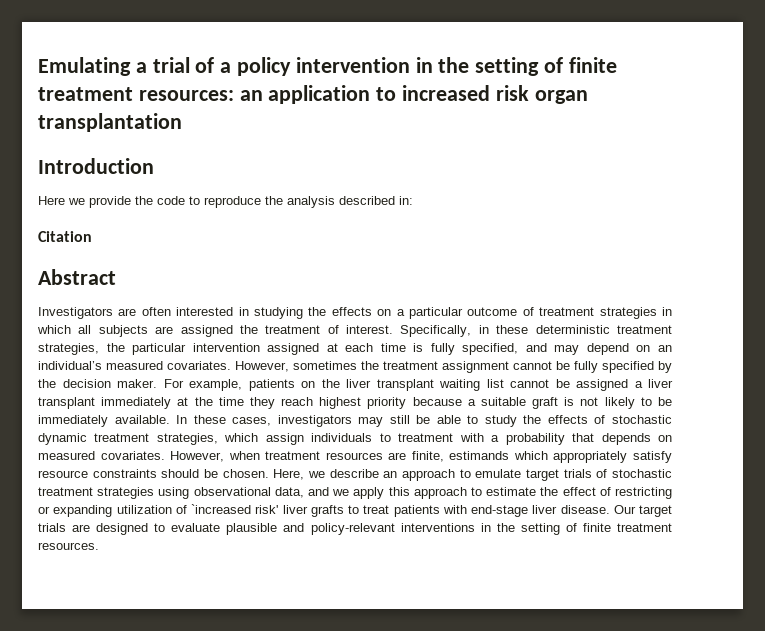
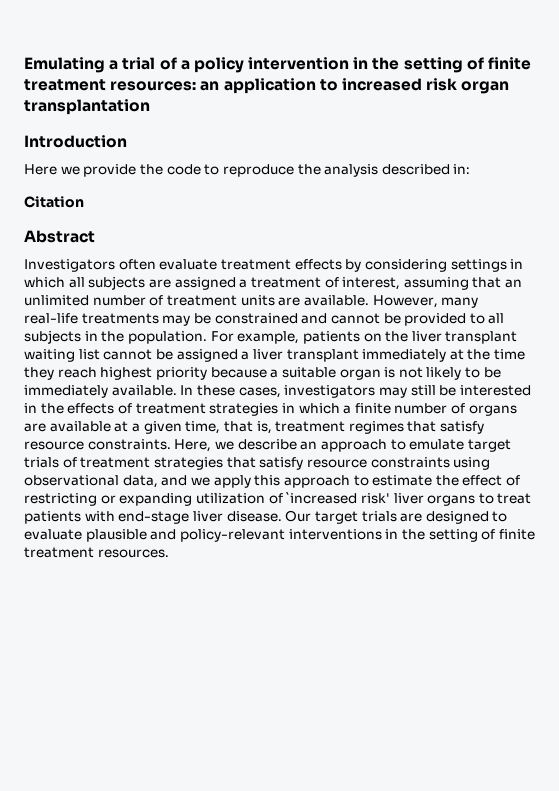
- Investigators are often interested in studying the effects on a particular outcome of treatment strategies in which all subjects are assigned the treatment of interest. Specifically, in these deterministic treatment strategies, the particular intervention assigned at each time is fully specified, and may depend on an individual’s measured covariates. However, sometimes the treatment assignment cannot be fully specified by the decision maker.
+ Investigators often evaluate treatment effects by considering settings in which all subjects are assigned a treatment of interest, assuming that an unlimited number of treatment units are available. However, many real-life treatments may be constrained and cannot be provided to all subjects in the population.
- For example, patients on the liver transplant waiting list cannot be assigned a liver transplant immediately at the time they reach highest priority because a suitable graft is not likely to be immediately available.
+ For example, patients on the liver transplant waiting list cannot be assigned a liver transplant immediately at the time they reach highest priority because a suitable organ is not likely to be immediately available.
- In these cases, investigators may still be able to study the effects of stochastic dynamic treatment strategies, which assign individuals to treatment with a probability that depends on measured covariates. However, when treatment resources are finite, estimands which appropriately satisfy resource constraints should be chosen.
+ In these cases, investigators may still be interested in the effects of treatment strategies in which a finite number of organs are available at a given time, that is, treatment regimes that satisfy resource constraints.
- Here, we describe an approach to emulate target trials of stochastic treatment strategies using observational data, and we apply this approach to estimate the effect of restricting or expanding utilization of `increased risk' liver grafts to treat patients with end-stage liver disease.
+ Here, we describe an approach to emulate target trials of treatment strategies that satisfy resource constraints using observational data, and we apply this approach to estimate the effect of restricting or expanding utilization of `increased risk' liver organs to treat patients with end-stage liver disease.

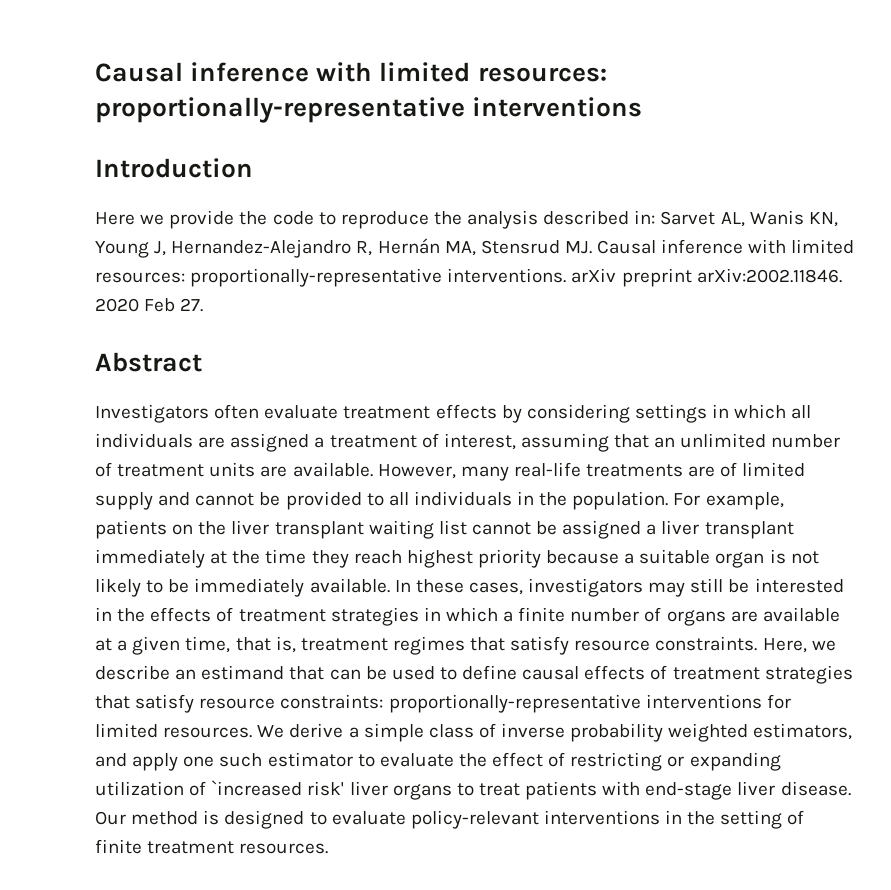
- Emulating a trial of a policy intervention in the setting of finite treatment resources: an application to increased risk organ transplantation
+ Causal inference with limited resources: proportionally-representative interventions
- Here we provide the code to reproduce the analysis described in:
- Citation
+ Here we provide the code to reproduce the analysis described in: Sarvet AL, Wanis KN, Young J, Hernandez-Alejandro R, Hernán MA, Stensrud MJ. Causal inference with limited resources: proportionally-representative interventions. arXiv preprint arXiv:2002.11846. 2020 Feb 27.
- Investigators often evaluate treatment effects by considering settings in which all subjects are assigned a treatment of interest, assuming that an unlimited number of treatment units are available.
+ Investigators often evaluate treatment effects by considering settings in which all individuals are assigned a treatment of interest, assuming that an unlimited number of treatment units are available.
- However, many real-life treatments may be constrained and cannot be provided to all subjects in the population.
+ However, many real-life treatments are of limited supply and cannot be provided to all individuals in the population.
- Here, we describe an approach to emulate target trials of treatment strategies that satisfy resource constraints using observational data, and we apply this approach to estimate the effect of restricting or expanding utilization of `increased risk' liver organs to treat patients with end-stage liver disease.
+ Here, we describe an estimand that can be used to define causal effects of treatment strategies that satisfy resource constraints: proportionally-representative interventions for limited resources. We derive a simple class of inverse probability weighted estimators, and apply one such estimator to evaluate the effect of restricting or expanding utilization of `increased risk' liver organs to treat patients with end-stage liver disease.
- Our target trials are designed to evaluate plausible and policy-relevant interventions in the setting of finite treatment resources.
+ Our method is designed to evaluate policy-relevant interventions in the setting of finite treatment resources.

